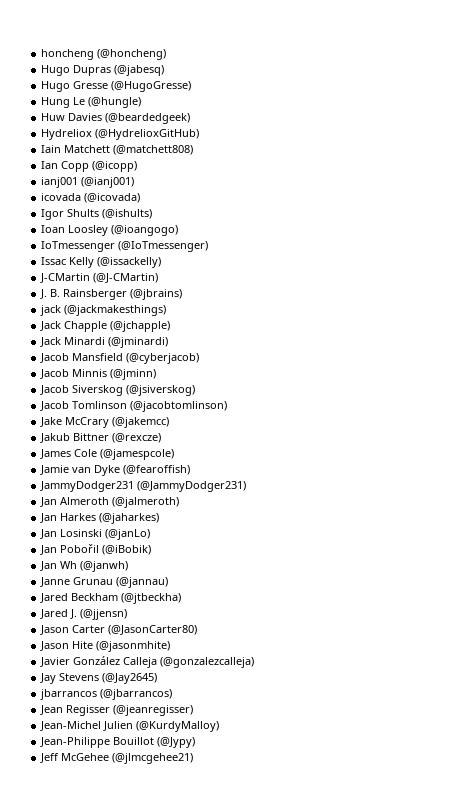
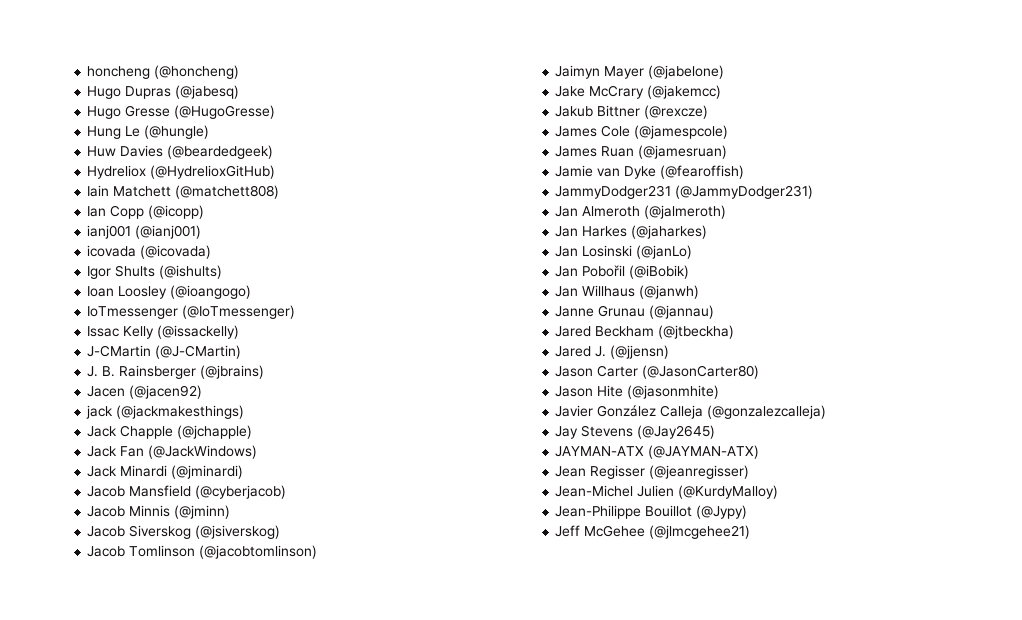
+ Jacen (@jacen92)
+ Jack Fan (@JackWindows)
+ Jaimyn Mayer (@jabelone)
+ James Ruan (@jamesruan)
- Jan Wh (@janwh)
+ Jan Willhaus (@janwh)
- jbarrancos (@jbarrancos)
+ JAYMAN-ATX (@JAYMAN-ATX)

